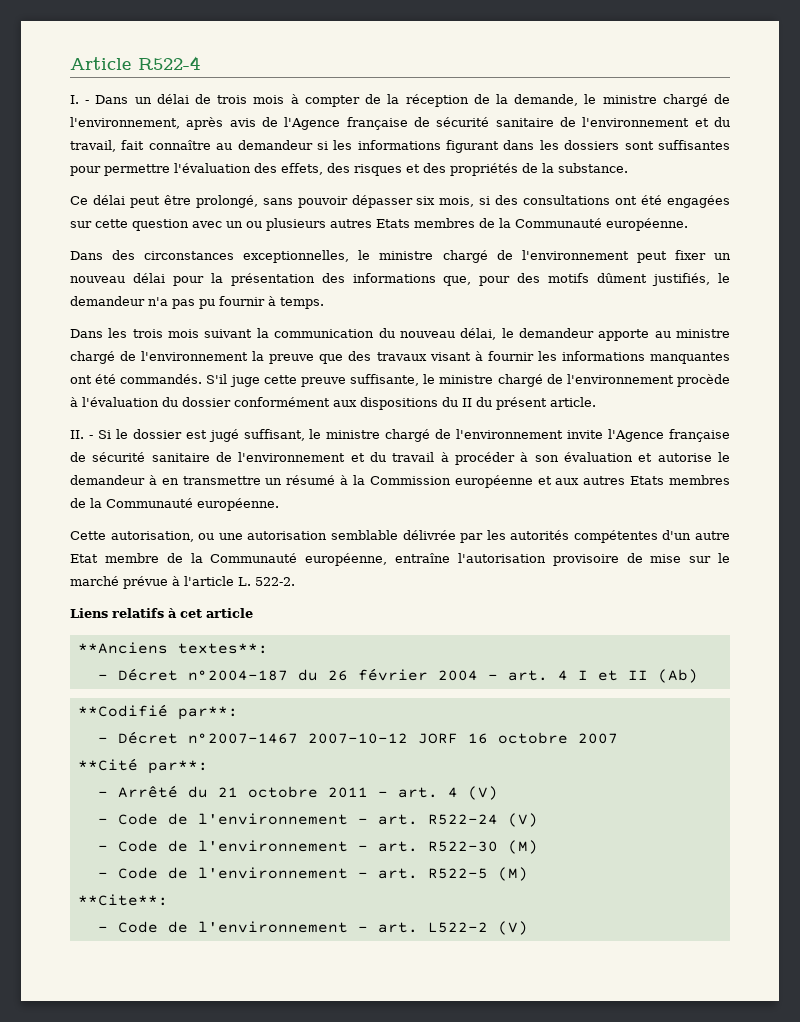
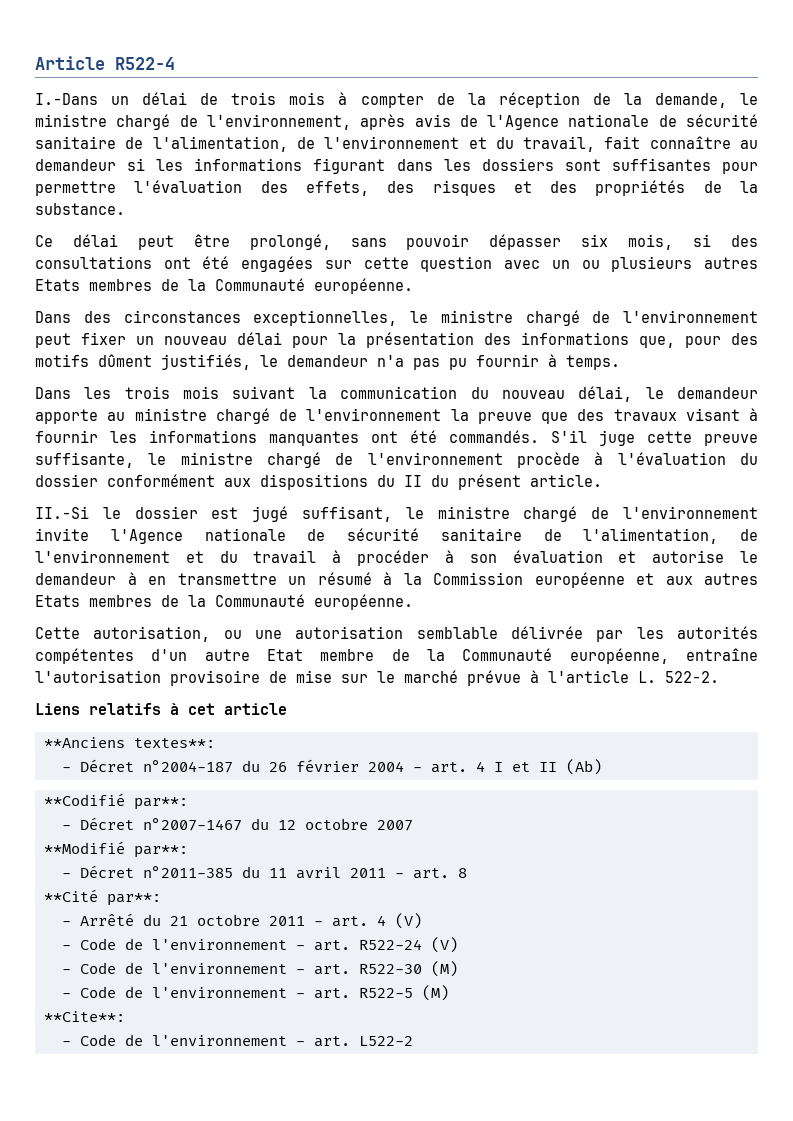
- I. - Dans un délai de trois mois à compter de la réception de la demande, le ministre chargé de l'environnement, après avis de l'Agence française de sécurité sanitaire de l'environnement et du travail, fait connaître au demandeur si les informations figurant dans les dossiers sont suffisantes pour permettre l'évaluation des effets, des risques et des propriétés de la substance.
+ I.-Dans un délai de trois mois à compter de la réception de la demande, le ministre chargé de l'environnement, après avis de l'Agence nationale de sécurité sanitaire de l'alimentation, de l'environnement et du travail, fait connaître au demandeur si les informations figurant dans les dossiers sont suffisantes pour permettre l'évaluation des effets, des risques et des propriétés de la substance.
- II. - Si le dossier est jugé suffisant, le ministre chargé de l'environnement invite l'Agence française de sécurité sanitaire de l'environnement et du travail à procéder à son évaluation et autorise le demandeur à en transmettre un résumé à la Commission européenne et aux autres Etats membres de la Communauté européenne.
+ II.-Si le dossier est jugé suffisant, le ministre chargé de l'environnement invite l'Agence nationale de sécurité sanitaire de l'alimentation, de l'environnement et du travail à procéder à son évaluation et autorise le demandeur à en transmettre un résumé à la Commission européenne et aux autres Etats membres de la Communauté européenne.
- - Décret n°2007-1467 2007-10-12 JORF 16 octobre 2007
+ - Décret n°2007-1467 du 12 octobre 2007
+ **Modifié par**:
+ - Décret n°2011-385 du 11 avril 2011 - art. 8
- - Code de l'environnement - art. L522-2 (V)
+ - Code de l'environnement - art. L522-2

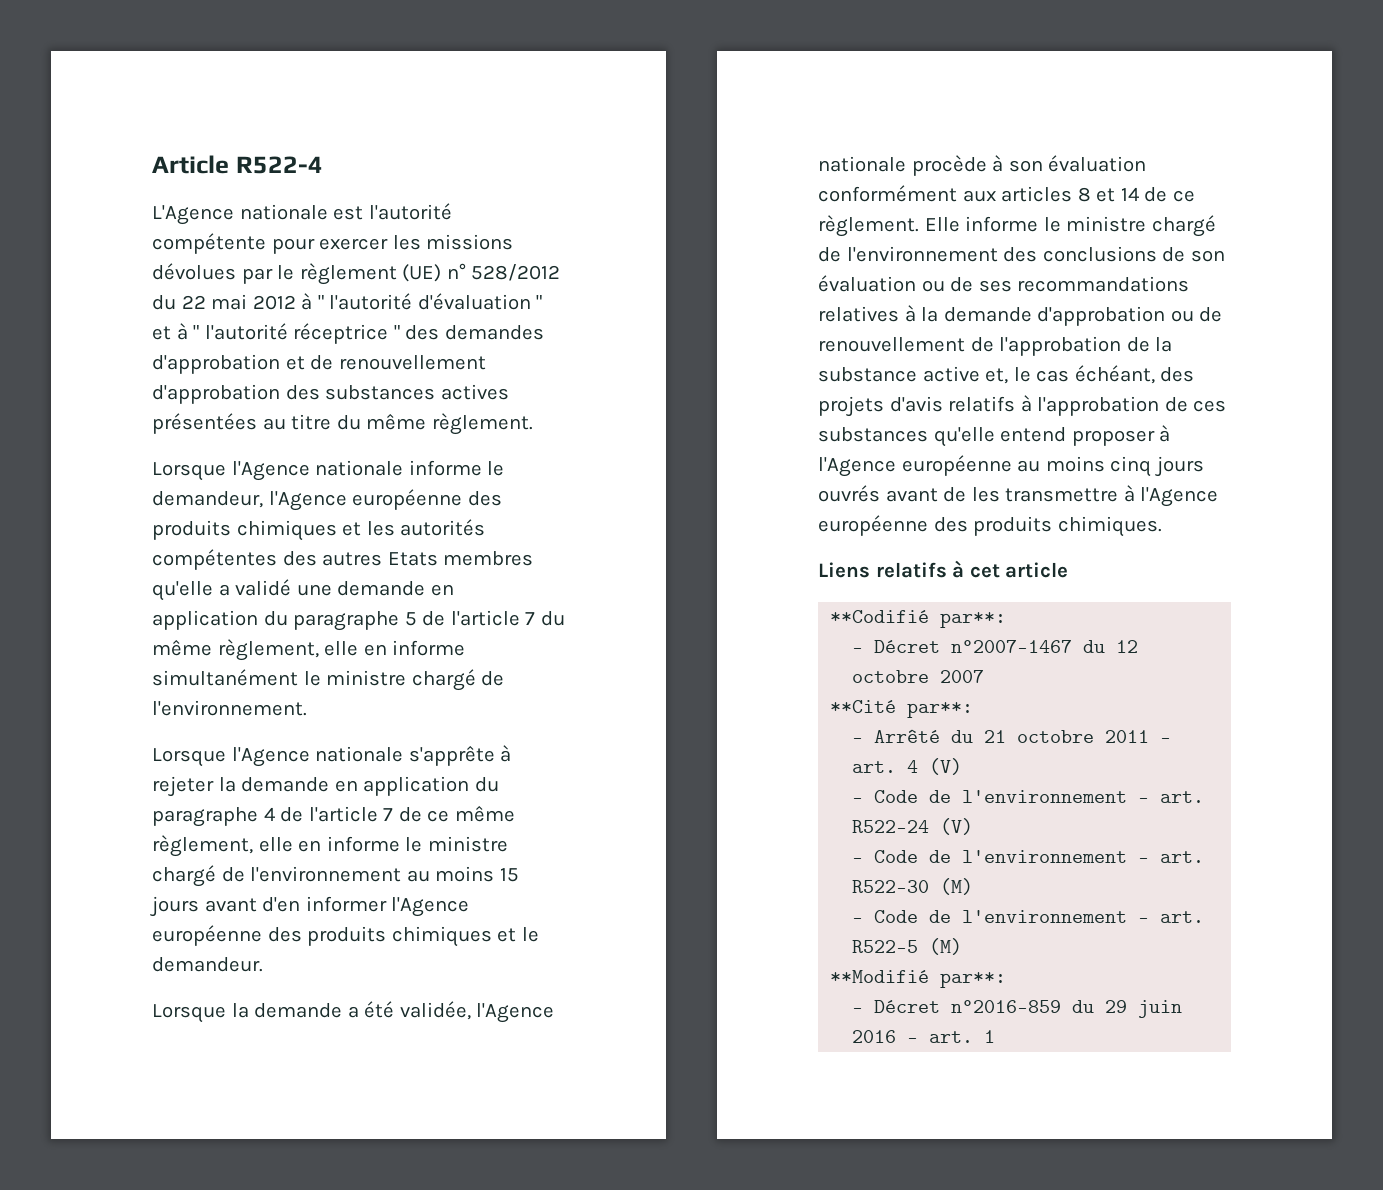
- I.-Dans un délai de trois mois à compter de la réception de la demande, le ministre chargé de l'environnement, après avis de l'Agence nationale de sécurité sanitaire de l'alimentation, de l'environnement et du travail, fait connaître au demandeur si les informations figurant dans les dossiers sont suffisantes pour permettre l'évaluation des effets, des risques et des propriétés de la substance.
- Ce délai peut être prolongé, sans pouvoir dépasser six mois, si des consultations ont été engagées sur cette question avec un ou plusieurs autres Etats membres de la Communauté européenne.
- Dans des circonstances exceptionnelles, le ministre chargé de l'environnement peut fixer un nouveau délai pour la présentation des informations que, pour des motifs dûment justifiés, le demandeur n'a pas pu fournir à temps.
- Dans les trois mois suivant la communication du nouveau délai, le demandeur apporte au ministre chargé de l'environnement la preuve que des travaux visant à fournir les informations manquantes ont été commandés. S'il juge cette preuve suffisante, le ministre chargé de l'environnement procède à l'évaluation du dossier conformément aux dispositions du II du présent article.
- II.-Si le dossier est jugé suffisant, le ministre chargé de l'environnement invite l'Agence nationale de sécurité sanitaire de l'alimentation, de l'environnement et du travail à procéder à son évaluation et autorise le demandeur à en transmettre un résumé à la Commission européenne et aux autres Etats membres de la Communauté européenne.
- Cette autorisation, ou une autorisation semblable délivrée par les autorités compétentes d'un autre Etat membre de la Communauté européenne, entraîne l'autorisation provisoire de mise sur le marché prévue à l'article L. 522-2.
+ L'Agence nationale est l'autorité compétente pour exercer les missions dévolues par le règlement (UE) n° 528/2012 du 22 mai 2012 à " l'autorité d'évaluation " et à " l'autorité réceptrice " des demandes d'approbation et de renouvellement d'approbation des substances actives présentées au titre du même règlement.
+ Lorsque l'Agence nationale informe le demandeur, l'Agence européenne des produits chimiques et les autorités compétentes des autres Etats membres qu'elle a validé une demande en application du paragraphe 5 de l'article 7 du même règlement, elle en informe simultanément le ministre chargé de l'environnement.
+ Lorsque l'Agence nationale s'apprête à rejeter la demande en application du paragraphe 4 de l'article 7 de ce même règlement, elle en informe le ministre chargé de l'environnement au moins 15 jours avant d'en informer l'Agence européenne des produits chimiques et le demandeur.
+ Lorsque la demande a été validée, l'Agence nationale procède à son évaluation conformément aux articles 8 et 14 de ce règlement. Elle informe le ministre chargé de l'environnement des conclusions de son évaluation ou de ses recommandations relatives à la demande d'approbation ou de renouvellement de l'approbation de la substance active et, le cas échéant, des projets d'avis relatifs à l'approbation de ces substances qu'elle entend proposer à l'Agence européenne au moins cinq jours ouvrés avant de les transmettre à l'Agence européenne des produits chimiques.
- **Anciens textes**:
- - Décret n°2004-187 du 26 février 2004 - art. 4 I et II (Ab)
- **Modifié par**:
- - Décret n°2011-385 du 11 avril 2011 - art. 8
- **Cite**:
- - Code de l'environnement - art. L522-2
+ **Modifié par**:
+ - Décret n°2016-859 du 29 juin 2016 - art. 1

